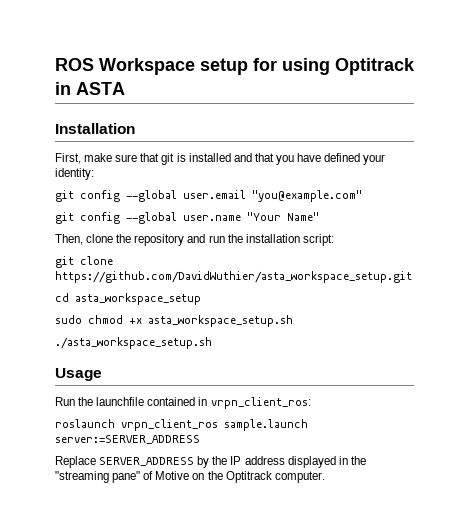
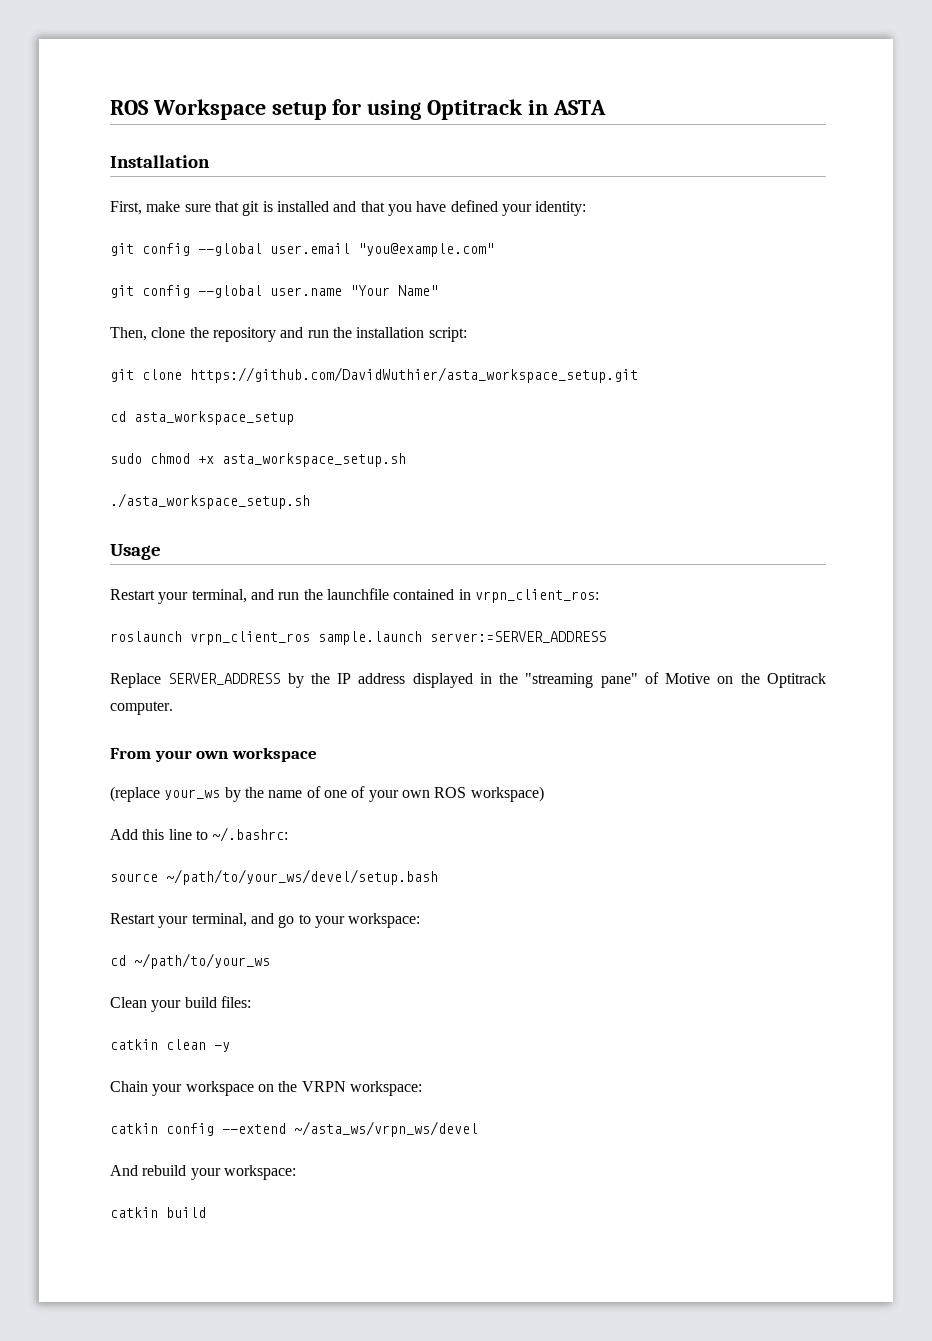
- Run the launchfile contained in vrpn_client_ros:
+ Restart your terminal, and run the launchfile contained in vrpn_client_ros:
+ From your own workspace
+ (replace your_ws by the name of one of your own ROS workspace)
+ Add this line to ~/.bashrc:
+ source ~/path/to/your_ws/devel/setup.bash
+ Restart your terminal, and go to your workspace:
+ cd ~/path/to/your_ws
+ Clean your build files:
+ catkin clean -y
+ Chain your workspace on the VRPN workspace:
+ catkin config --extend ~/asta_ws/vrpn_ws/devel
+ And rebuild your workspace:
+ catkin build

